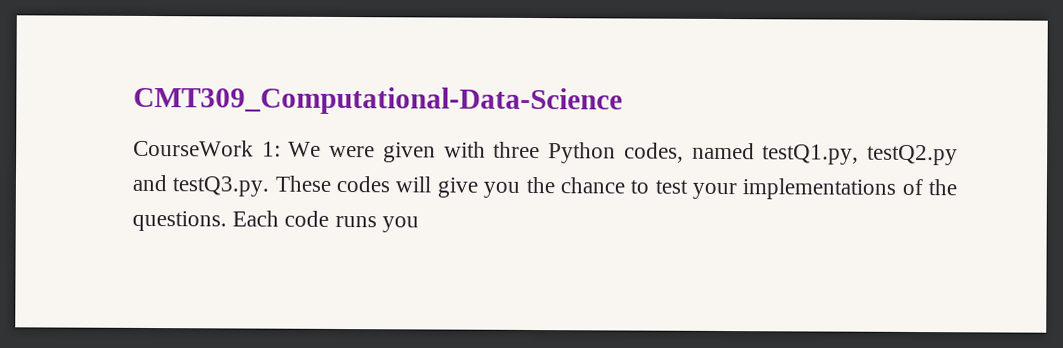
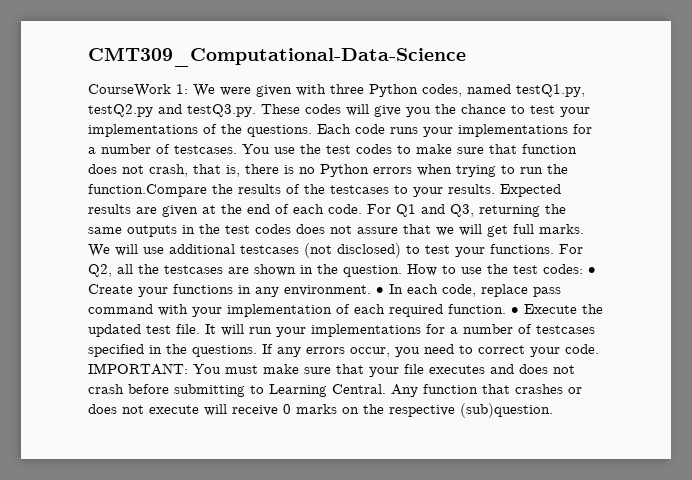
- Each code runs you
+ Each code runs your implementations for a number of testcases. You use the test codes to make sure that function does not crash, that is, there is no Python errors when trying to run the function.Compare the results of the testcases to your results. Expected results are given at the end of each code. For Q1 and Q3, returning the same outputs in the test codes does not assure that we will get full marks. We will use additional testcases (not disclosed) to test your functions. For Q2, all the testcases are shown in the question. How to use the test codes: • Create your functions in any environment. • In each code, replace pass command with your implementation of each required function. • Execute the updated test file. It will run your implementations for a number of testcases specified in the questions. If any errors occur, you need to correct your code. IMPORTANT: You must make sure that your file executes and does not crash before submitting to Learning Central. Any function that crashes or does not execute will receive 0 marks on the respective (sub)question.

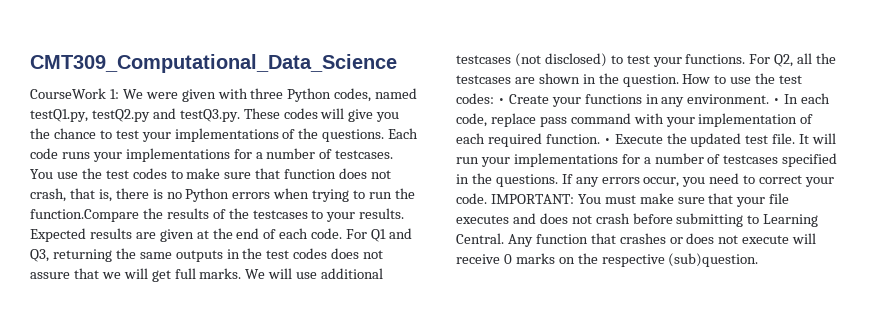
- CMT309_Computational-Data-Science
+ CMT309_Computational_Data_Science

